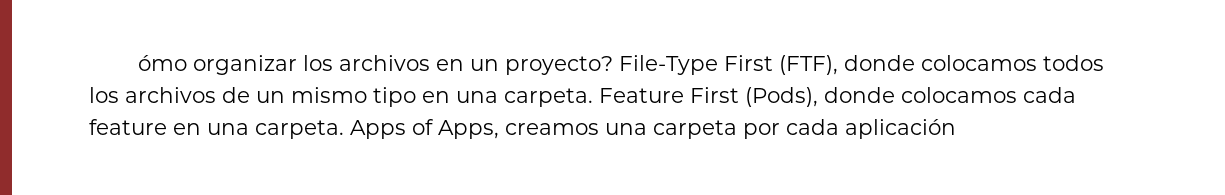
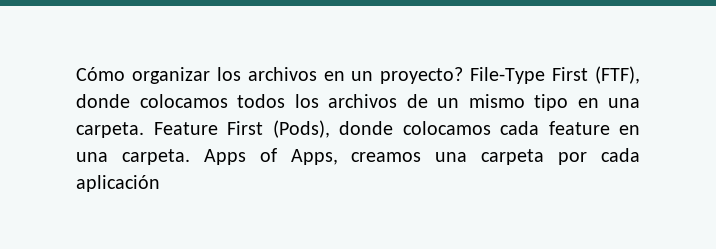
- ómo organizar los archivos en un proyecto?
+ Cómo organizar los archivos en un proyecto?

